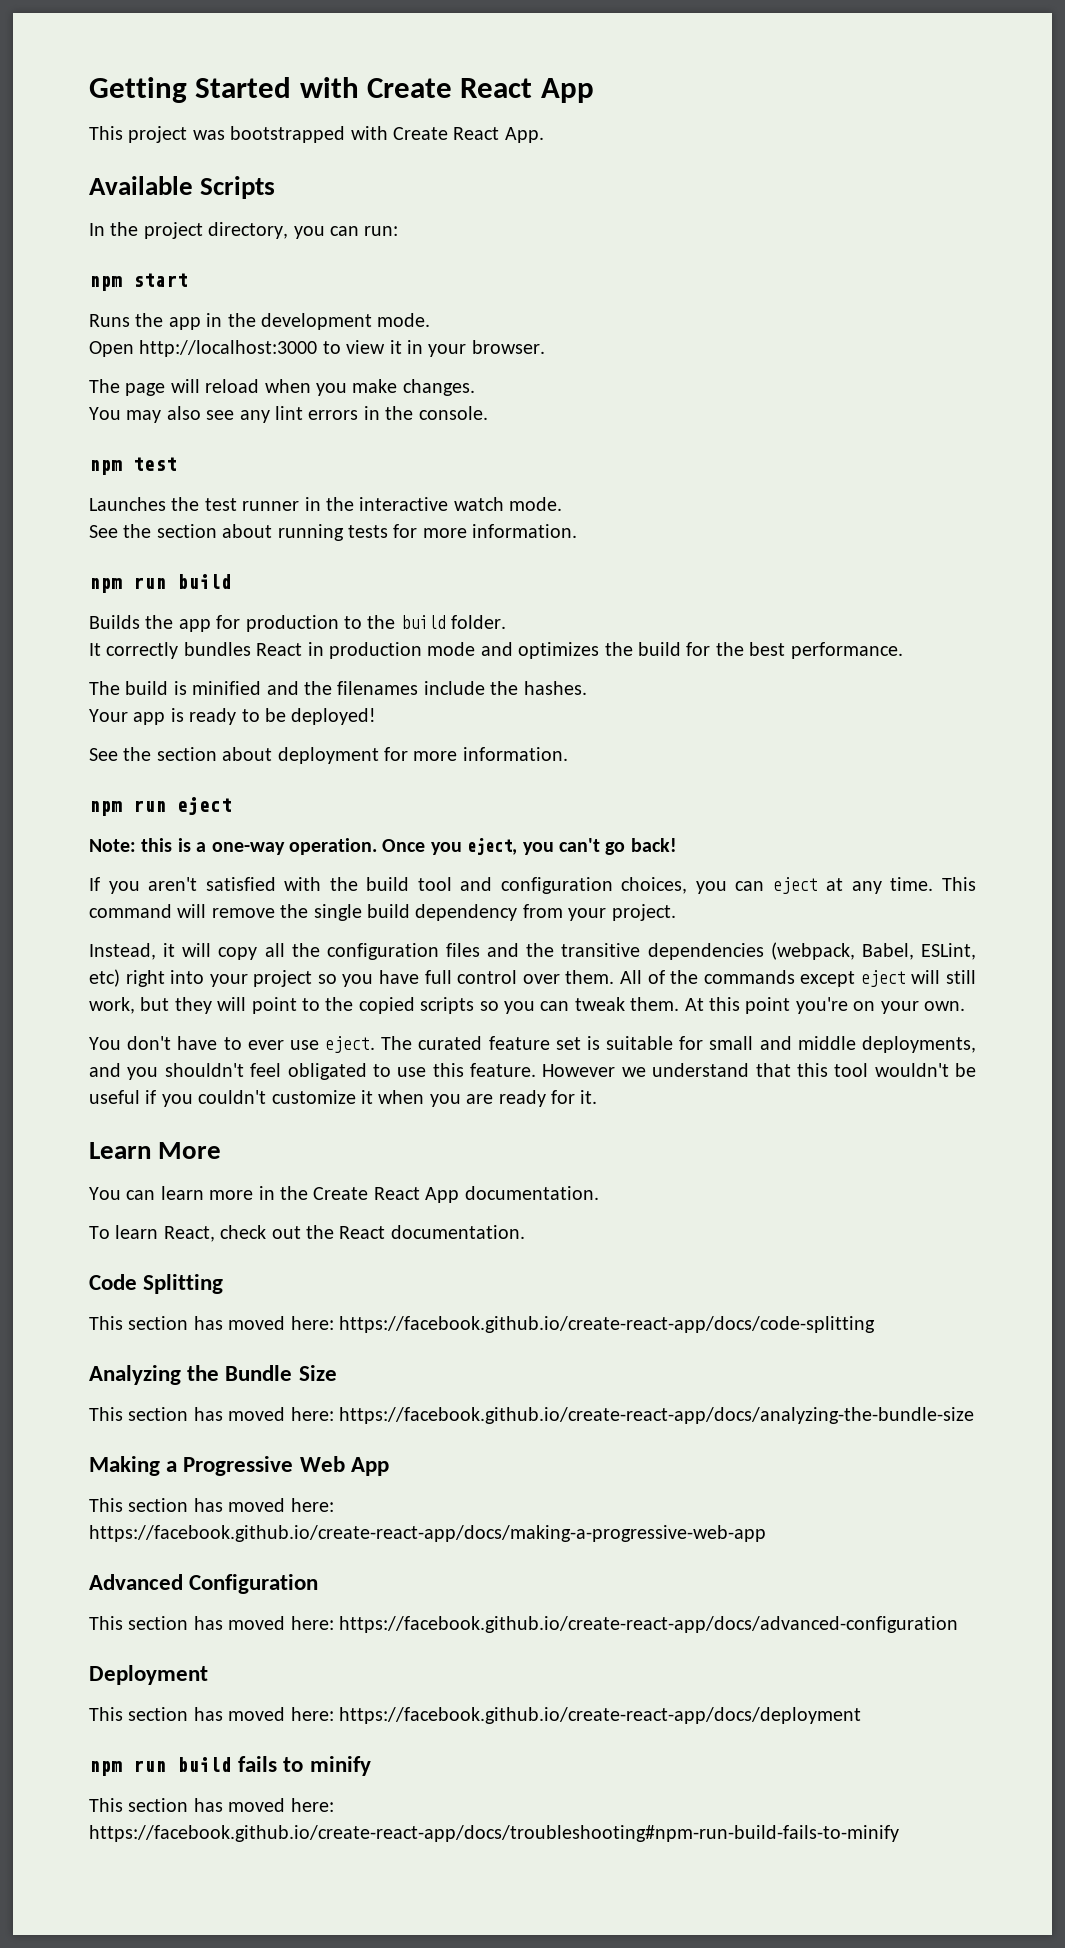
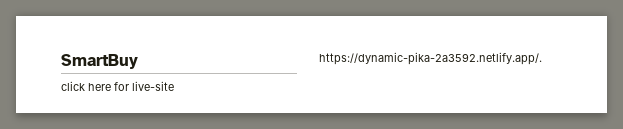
- Getting Started with Create React App
- This project was bootstrapped with Create React App.
- Available Scripts
- In the project directory, you can run:
- npm start
- Runs the app in the development mode.
- Open http://localhost:3000 to view it in your browser.
- The page will reload when you make changes.
- You may also see any lint errors in the console.
- npm test
- Launches the test runner in the interactive watch mode.
- See the section about running tests for more information.
- npm run build
- Builds the app for production to the build folder.
- It correctly bundles React in production mode and optimizes the build for the best performance.
- The build is minified and the filenames include the hashes.
- Your app is ready to be deployed!
- See the section about deployment for more information.
- npm run eject
- Note: this is a one-way operation. Once you eject, you can't go back!
- If you aren't satisfied with the build tool and configuration choices, you can eject at any time. This command will remove the single build dependency from your project.
- Instead, it will copy all the configuration files and the transitive dependencies (webpack, Babel, ESLint, etc) right into your project so you have full control over them. All of the commands except eject will still work, but they will point to the copied scripts so you can tweak them. At this point you're on your own.
- You don't have to ever use eject. The curated feature set is suitable for small and middle deployments, and you shouldn't feel obligated to use this feature. However we understand that this tool wouldn't be useful if you couldn't customize it when you are ready for it.
- Learn More
- You can learn more in the Create React App documentation.
- To learn React, check out the React documentation.
- Code Splitting
- This section has moved here: https://facebook.github.io/create-react-app/docs/code-splitting
- Analyzing the Bundle Size
- This section has moved here: https://facebook.github.io/create-react-app/docs/analyzing-the-bundle-size
- Making a Progressive Web App
- This section has moved here: https://facebook.github.io/create-react-app/docs/making-a-progressive-web-app
- Advanced Configuration
- This section has moved here: https://facebook.github.io/create-react-app/docs/advanced-configuration
- Deployment
- This section has moved here: https://facebook.github.io/create-react-app/docs/deployment
- npm run build fails to minify
- This section has moved here: https://facebook.github.io/create-react-app/docs/troubleshooting#npm-run-build-fails-to-minify
+ SmartBuy
+ click here for live-site https://dynamic-pika-2a3592.netlify.app/.

